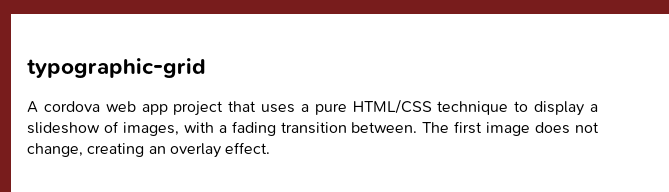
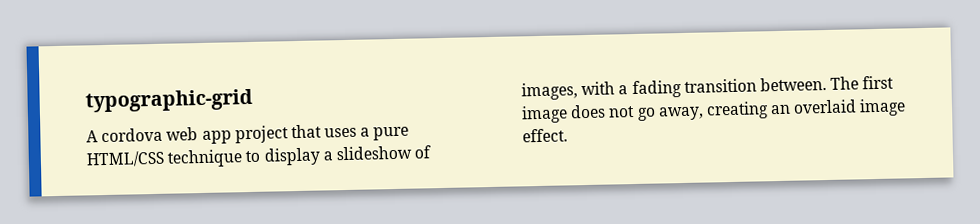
- The first image does not change, creating an overlay effect.
+ The first image does not go away, creating an overlaid image effect.

